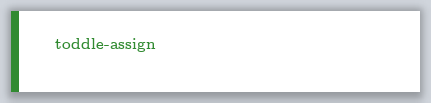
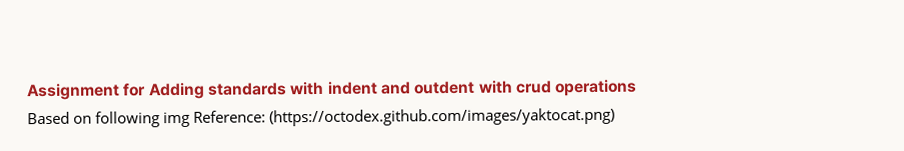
- toddle-assign
+ Assignment for Adding standards with indent and outdent with crud operations
+ Based on following img Reference: (https://octodex.github.com/images/yaktocat.png)

